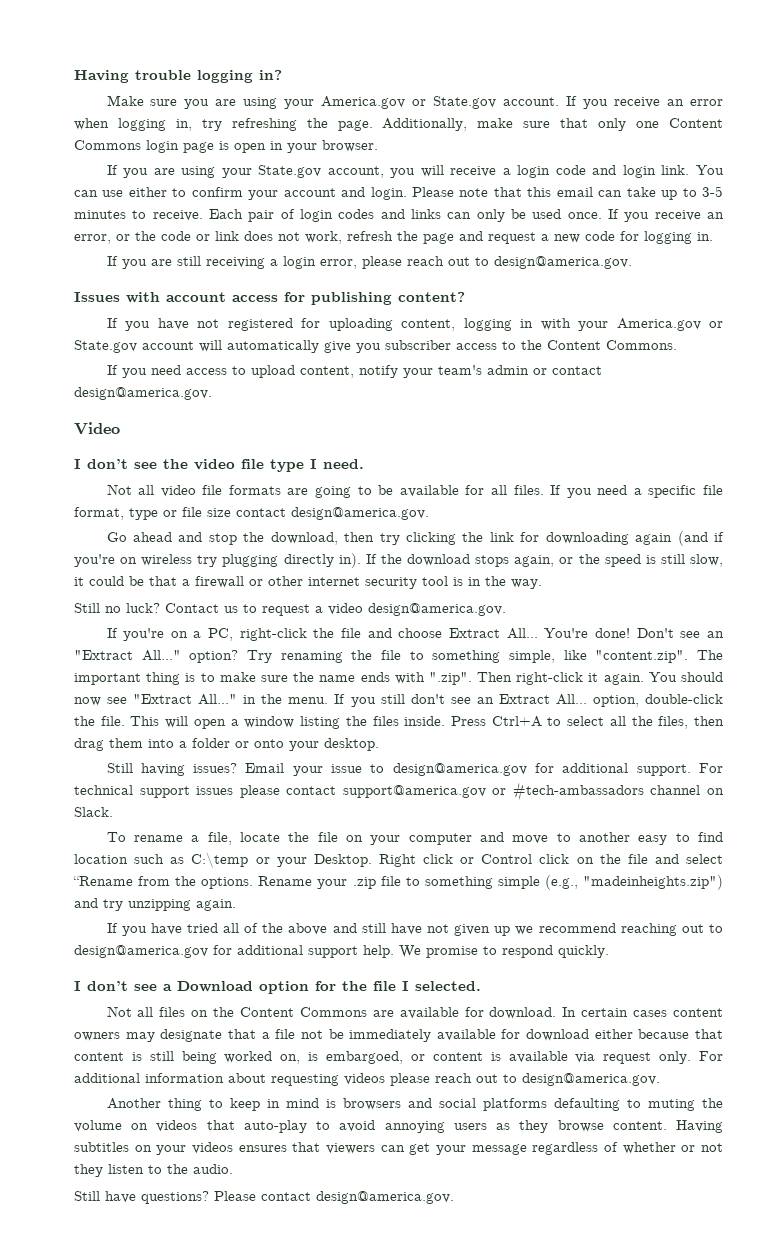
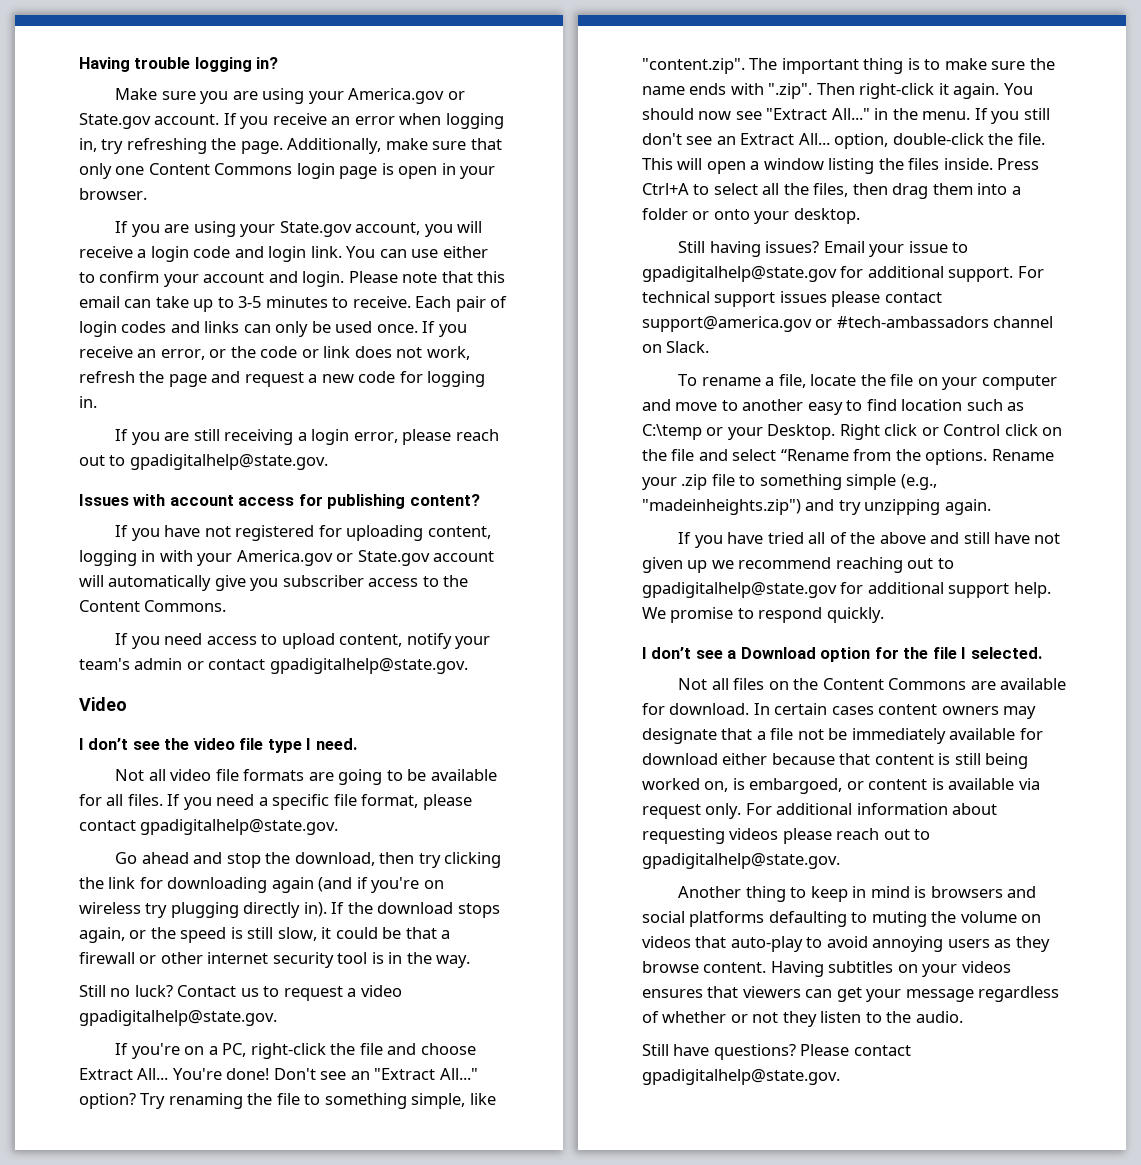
- If you are still receiving a login error, please reach out to design@america.gov.
+ If you are still receiving a login error, please reach out to gpadigitalhelp@state.gov.
- If you need access to upload content, notify your team's admin or contact design@america.gov.
+ If you need access to upload content, notify your team's admin or contact gpadigitalhelp@state.gov.
- If you need a specific file format, type or file size contact design@america.gov.
+ If you need a specific file format, please contact gpadigitalhelp@state.gov.
- Contact us to request a video design@america.gov.
+ Contact us to request a video gpadigitalhelp@state.gov.
- Email your issue to design@america.gov for additional support.
+ Email your issue to gpadigitalhelp@state.gov for additional support.
- If you have tried all of the above and still have not given up we recommend reaching out to design@america.gov for additional support help.
+ If you have tried all of the above and still have not given up we recommend reaching out to gpadigitalhelp@state.gov for additional support help.
- For additional information about requesting videos please reach out to design@america.gov.
+ For additional information about requesting videos please reach out to gpadigitalhelp@state.gov.
- Please contact design@america.gov.
+ Please contact gpadigitalhelp@state.gov.

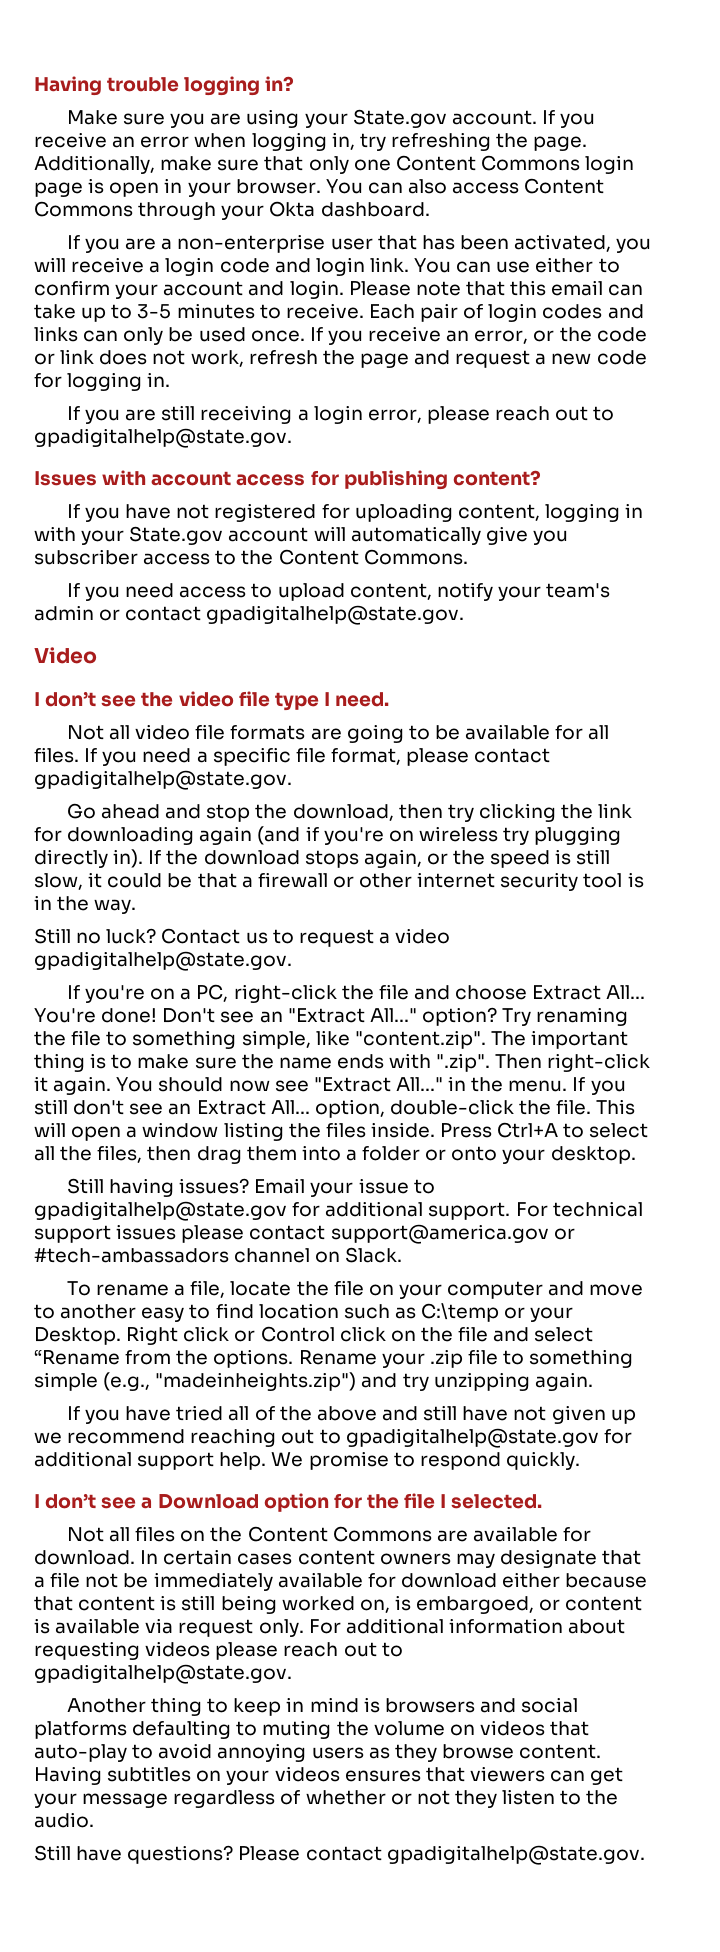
- Make sure you are using your America.gov or State.gov account.
+ Make sure you are using your State.gov account.
- Additionally, make sure that only one Content Commons login page is open in your browser.
- If you are using your State.gov account, you will receive a login code and login link.
+ Additionally, make sure that only one Content Commons login page is open in your browser. You can also access Content Commons through your Okta dashboard.
+ If you are a non-enterprise user that has been activated, you will receive a login code and login link.
- If you have not registered for uploading content, logging in with your America.gov or State.gov account will automatically give you subscriber access to the Content Commons.
+ If you have not registered for uploading content, logging in with your State.gov account will automatically give you subscriber access to the Content Commons.

